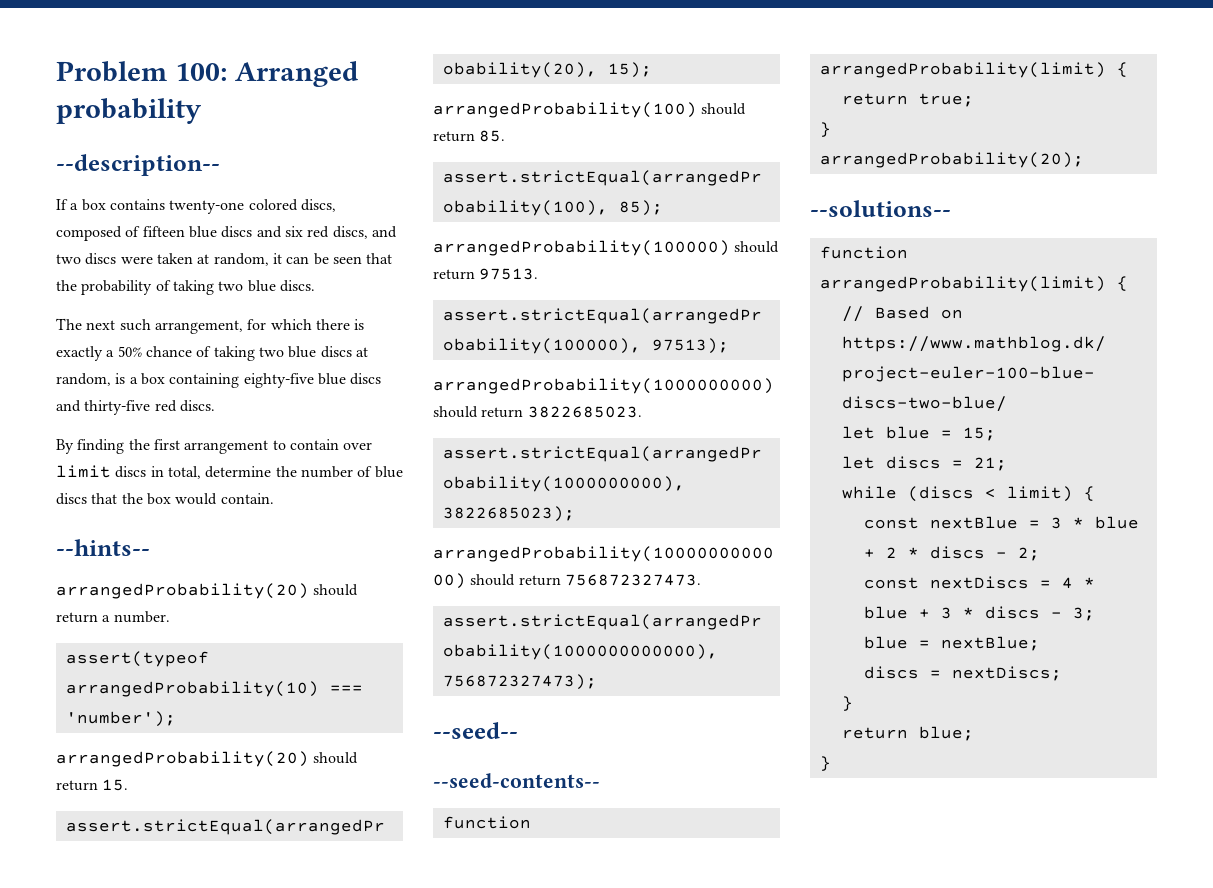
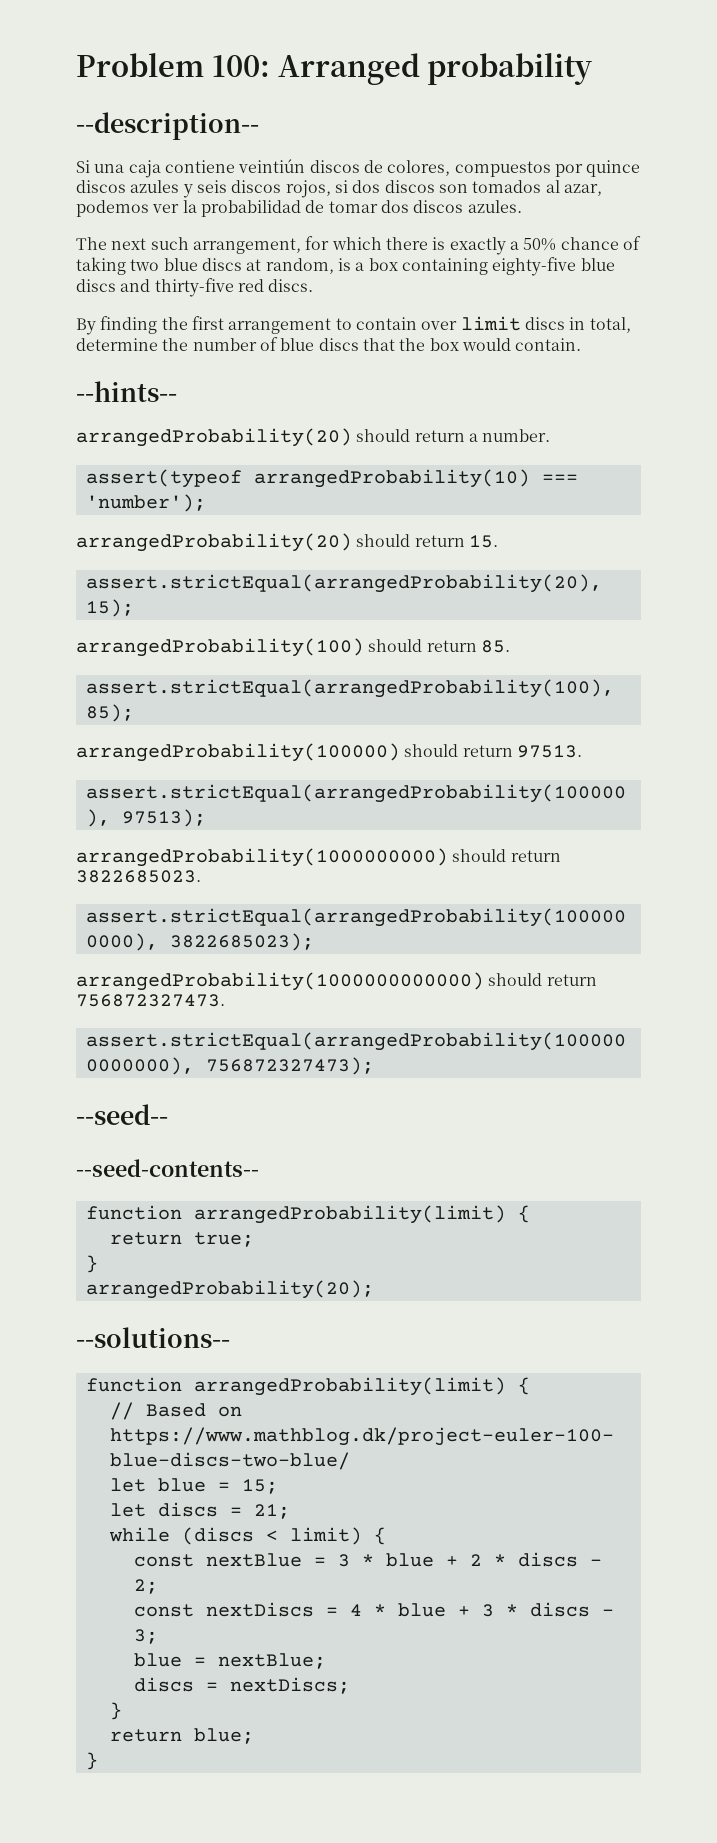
- If a box contains twenty-one colored discs, composed of fifteen blue discs and six red discs, and two discs were taken at random, it can be seen that the probability of taking two blue discs.
+ Si una caja contiene veintiún discos de colores, compuestos por quince discos azules y seis discos rojos, si dos discos son tomados al azar, podemos ver la probabilidad de tomar dos discos azules.

